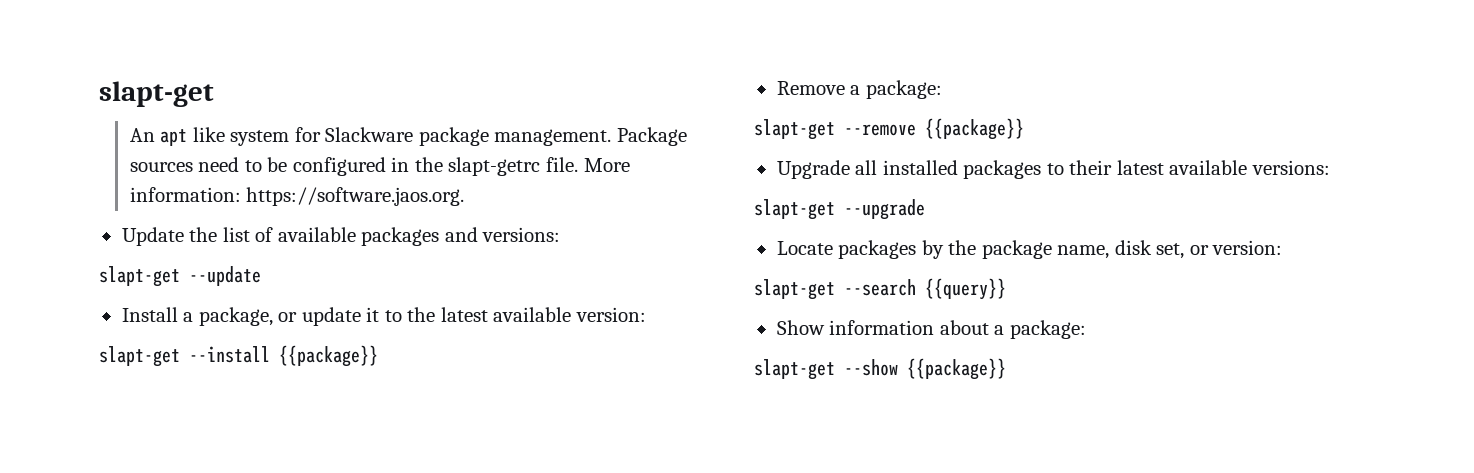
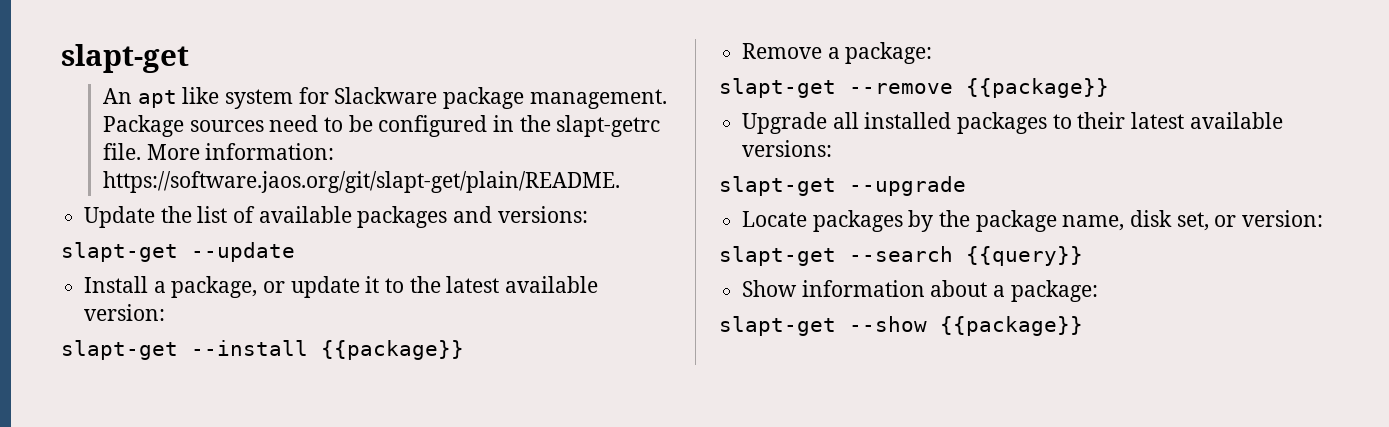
- More information: https://software.jaos.org.
+ More information: https://software.jaos.org/git/slapt-get/plain/README.

